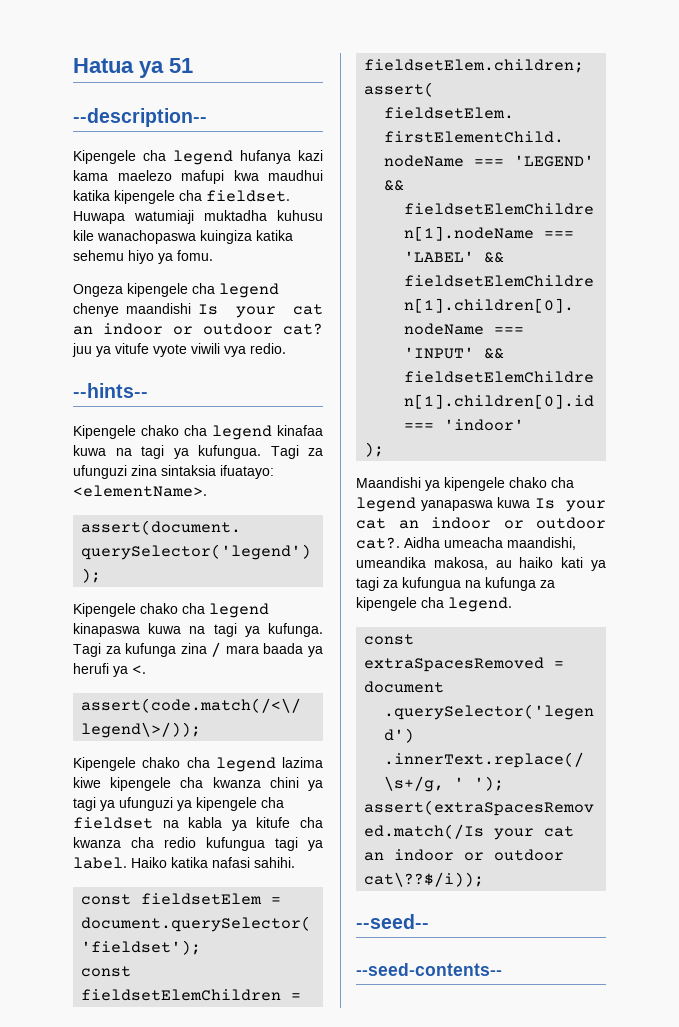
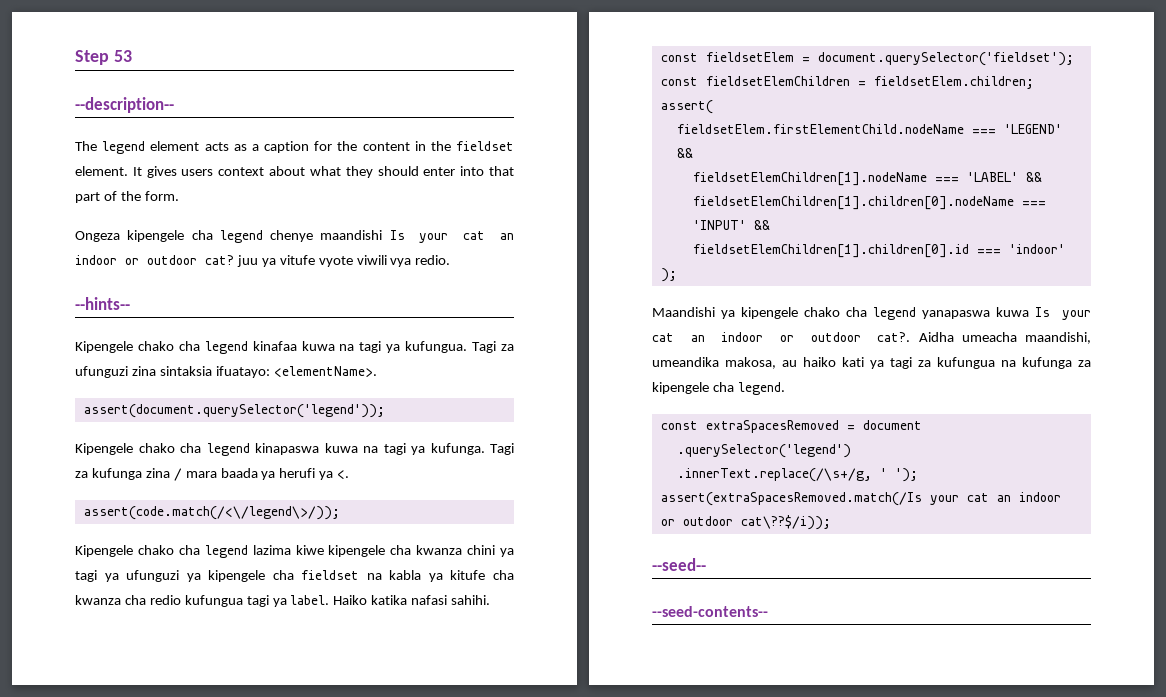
- Hatua ya 51
+ Step 53
  --description--
- Kipengele cha legend hufanya kazi kama maelezo mafupi kwa maudhui katika kipengele cha fieldset. Huwapa watumiaji muktadha kuhusu kile wanachopaswa kuingiza katika sehemu hiyo ya fomu.
+ The legend element acts as a caption for the content in the fieldset element. It gives users context about what they should enter into that part of the form.

